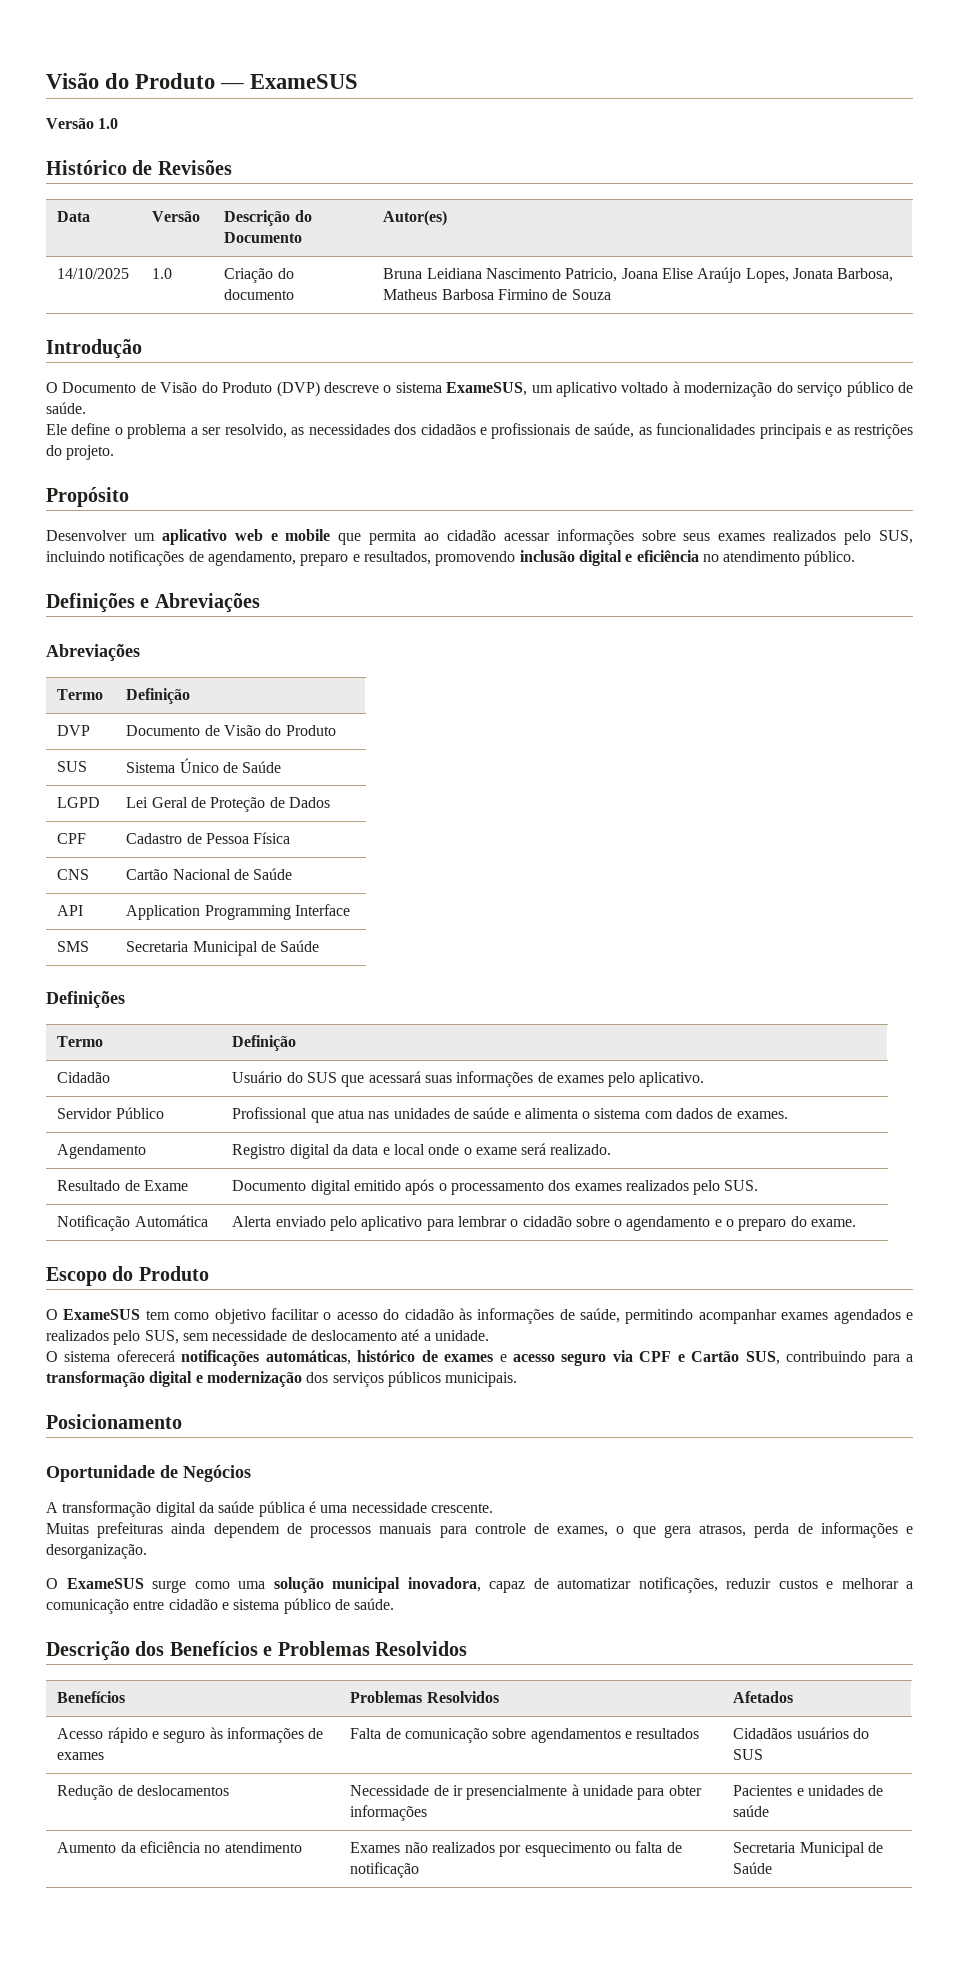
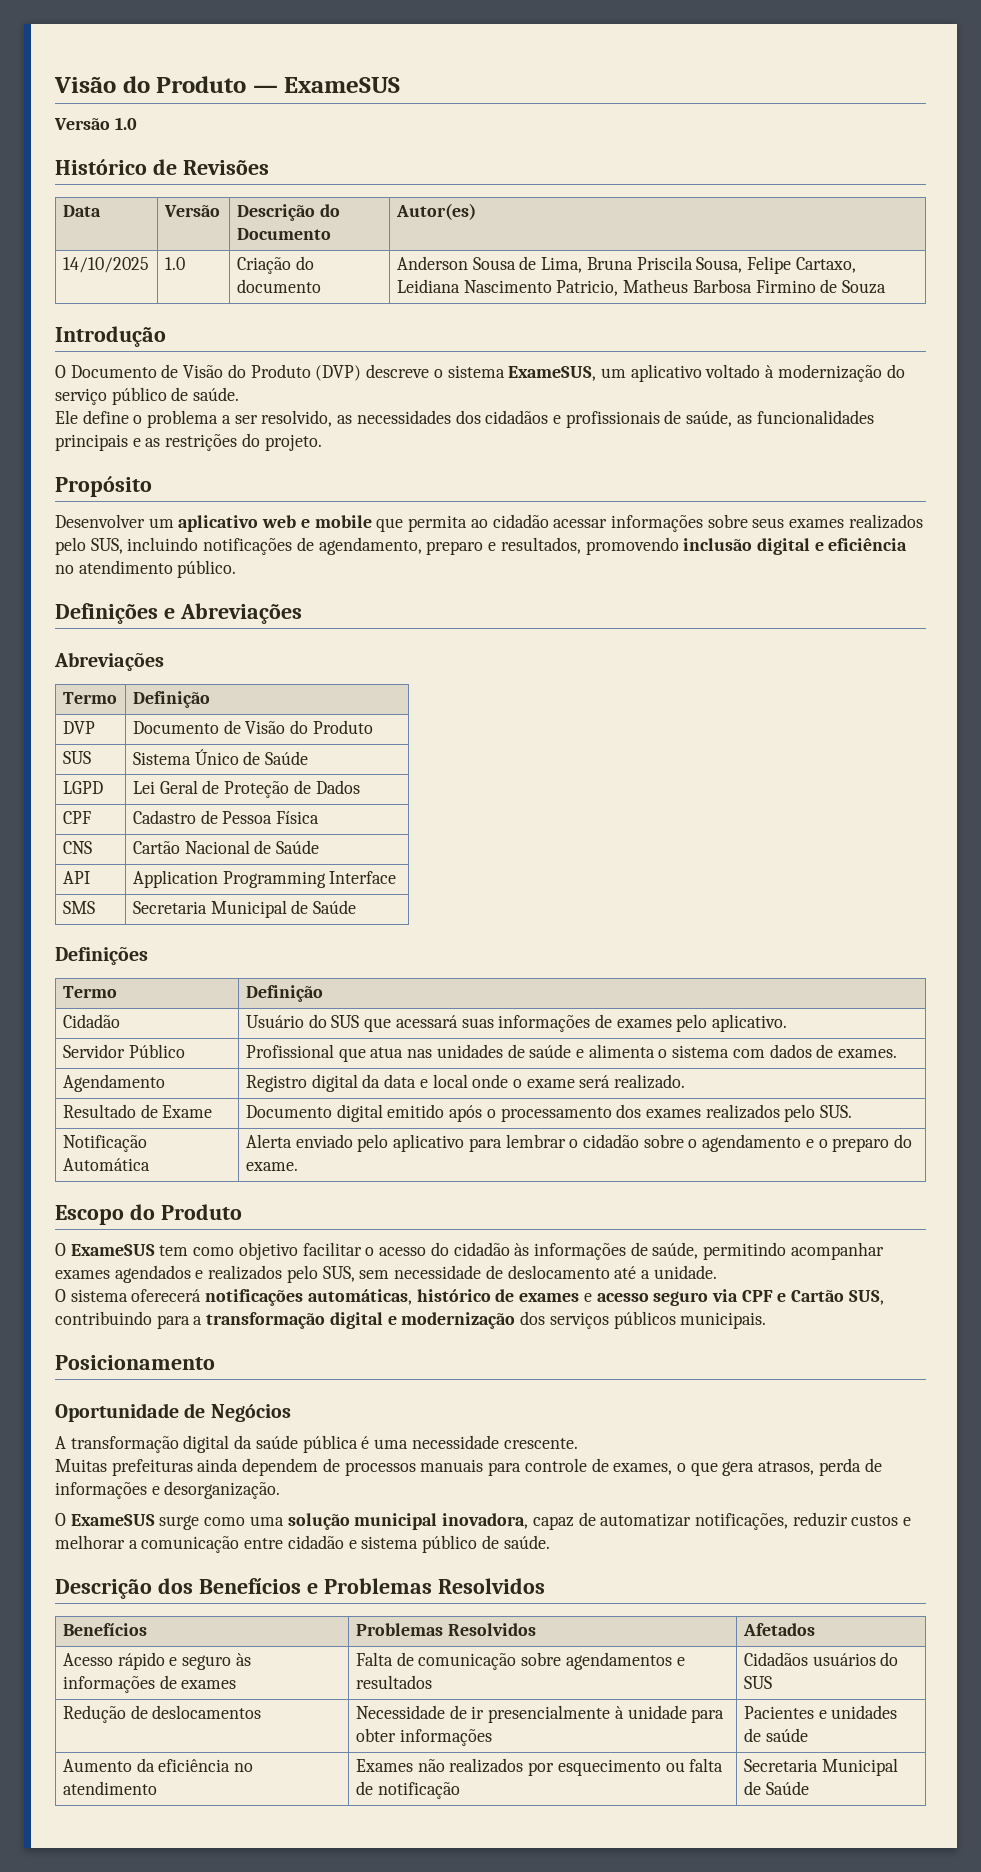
- 14/10/2025 | 1.0 | Criação do documento | Bruna Leidiana Nascimento Patricio, Joana Elise Araújo Lopes, Jonata Barbosa, Matheus Barbosa Firmino de Souza
+ 14/10/2025 | 1.0 | Criação do documento | Anderson Sousa de Lima, Bruna Priscila Sousa, Felipe Cartaxo, Leidiana Nascimento Patricio, Matheus Barbosa Firmino de Souza

